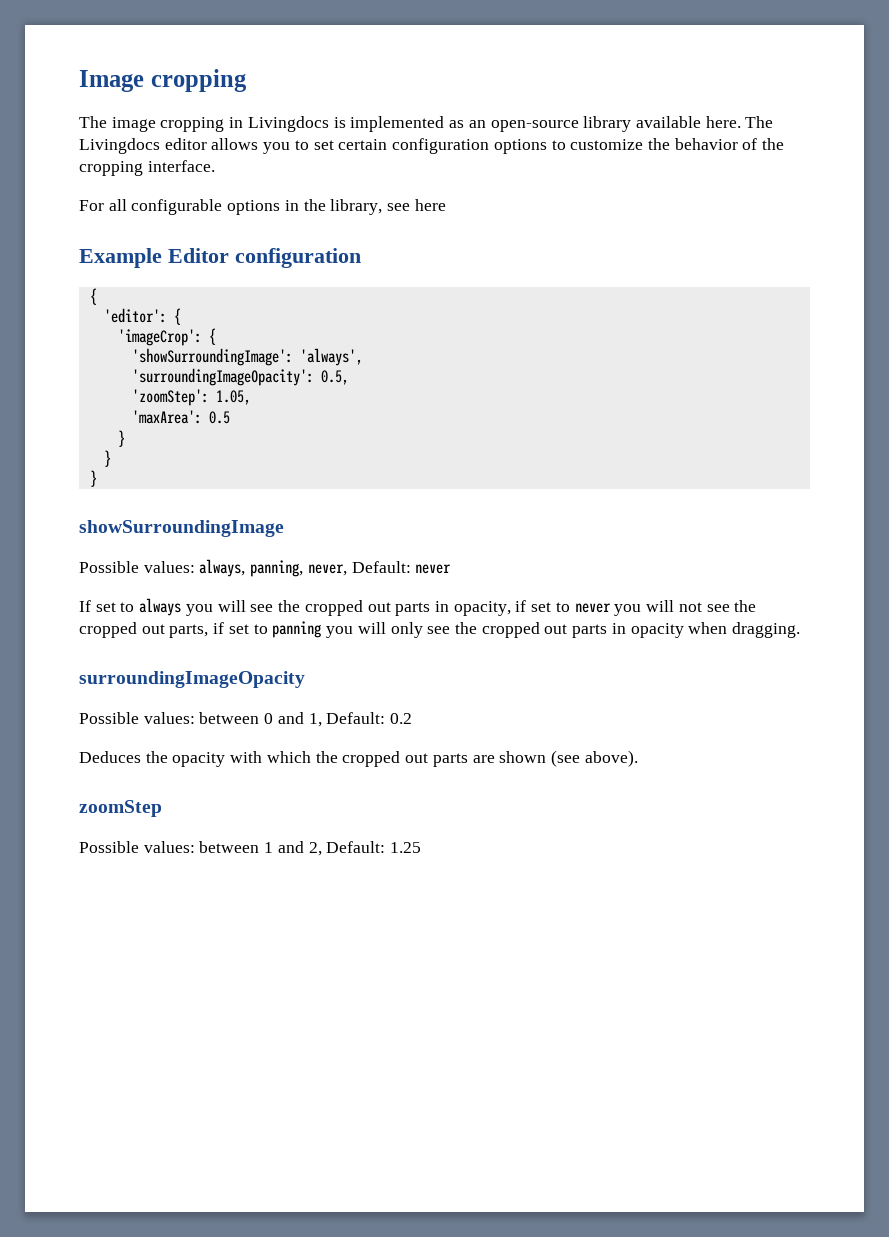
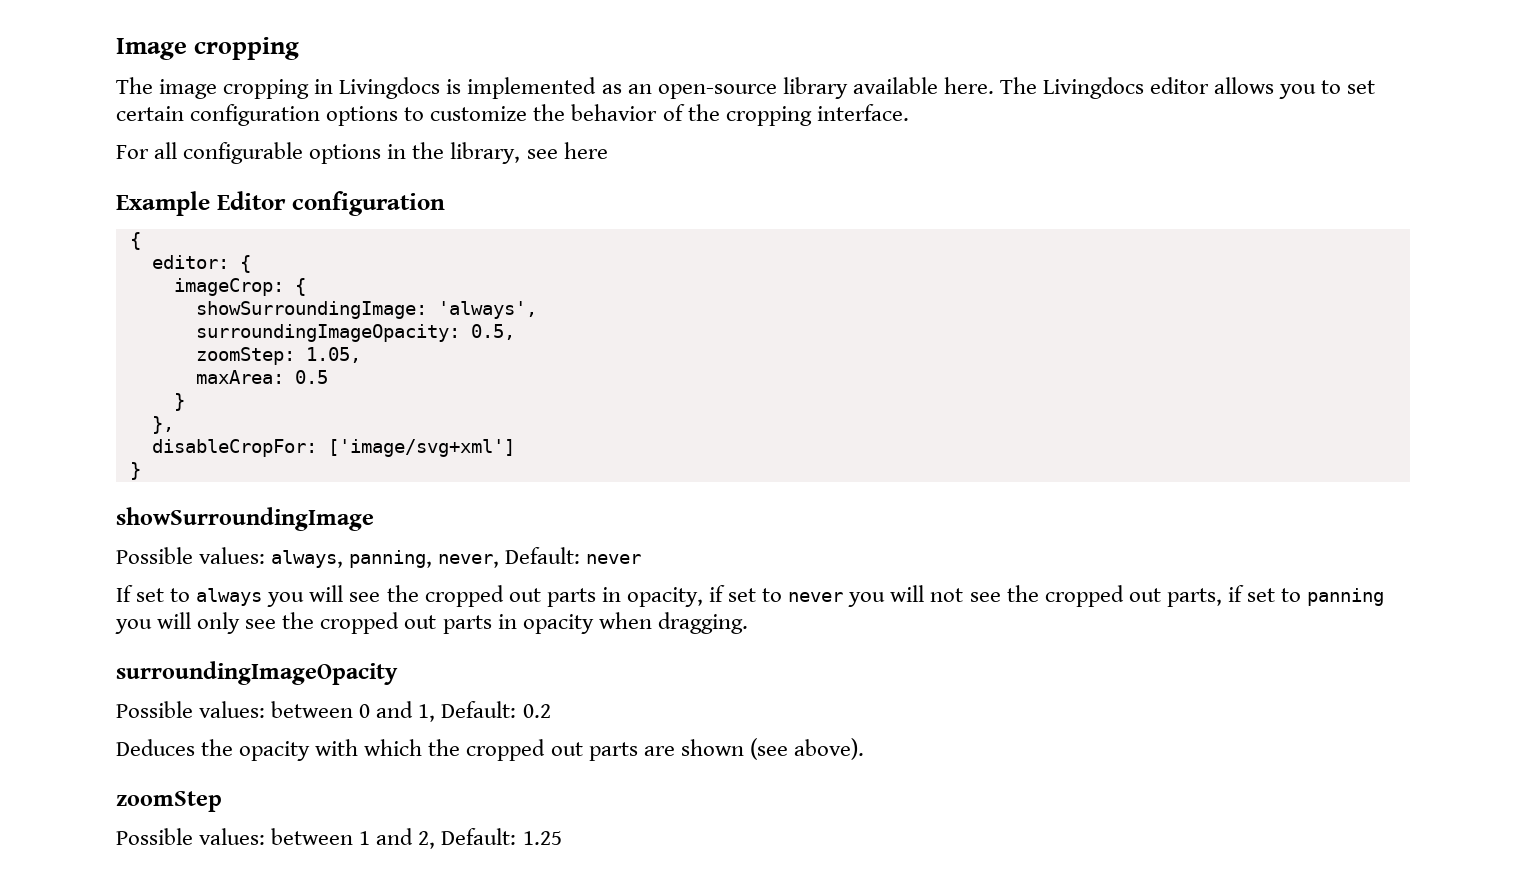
- 'editor': {
- 'imageCrop': {
- 'showSurroundingImage': 'always',
+ editor: {
+ imageCrop: {
+ showSurroundingImage: 'always',
- 'surroundingImageOpacity': 0.5,
+ surroundingImageOpacity: 0.5,
- 'zoomStep': 1.05,
+ zoomStep: 1.05,
- 'maxArea': 0.5
+ maxArea: 0.5
  }
- }
+ },
+ disableCropFor: ['image/svg+xml']

